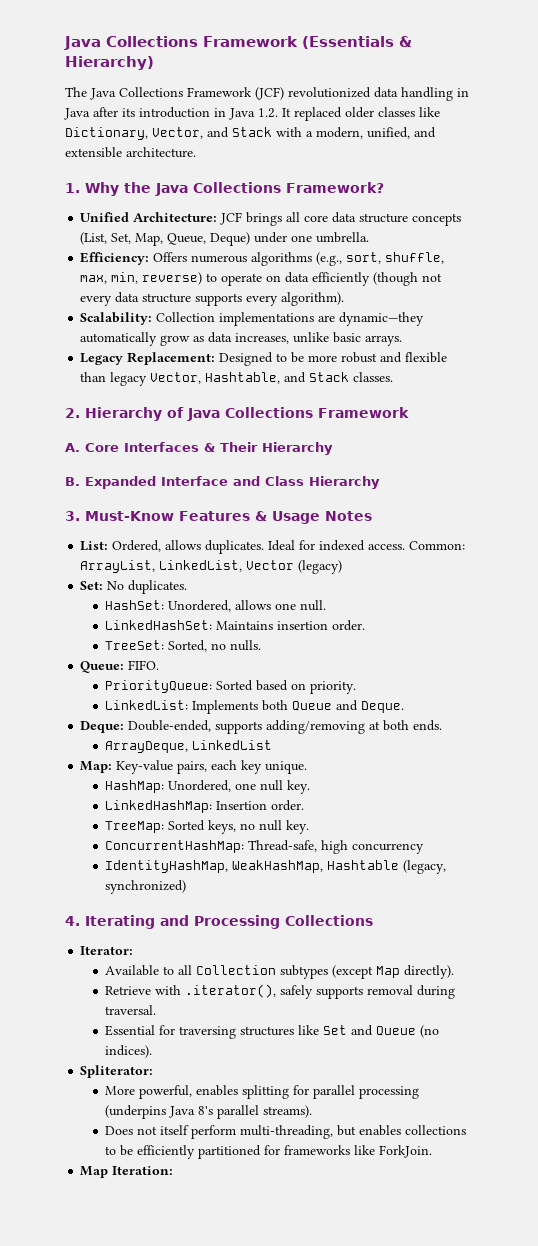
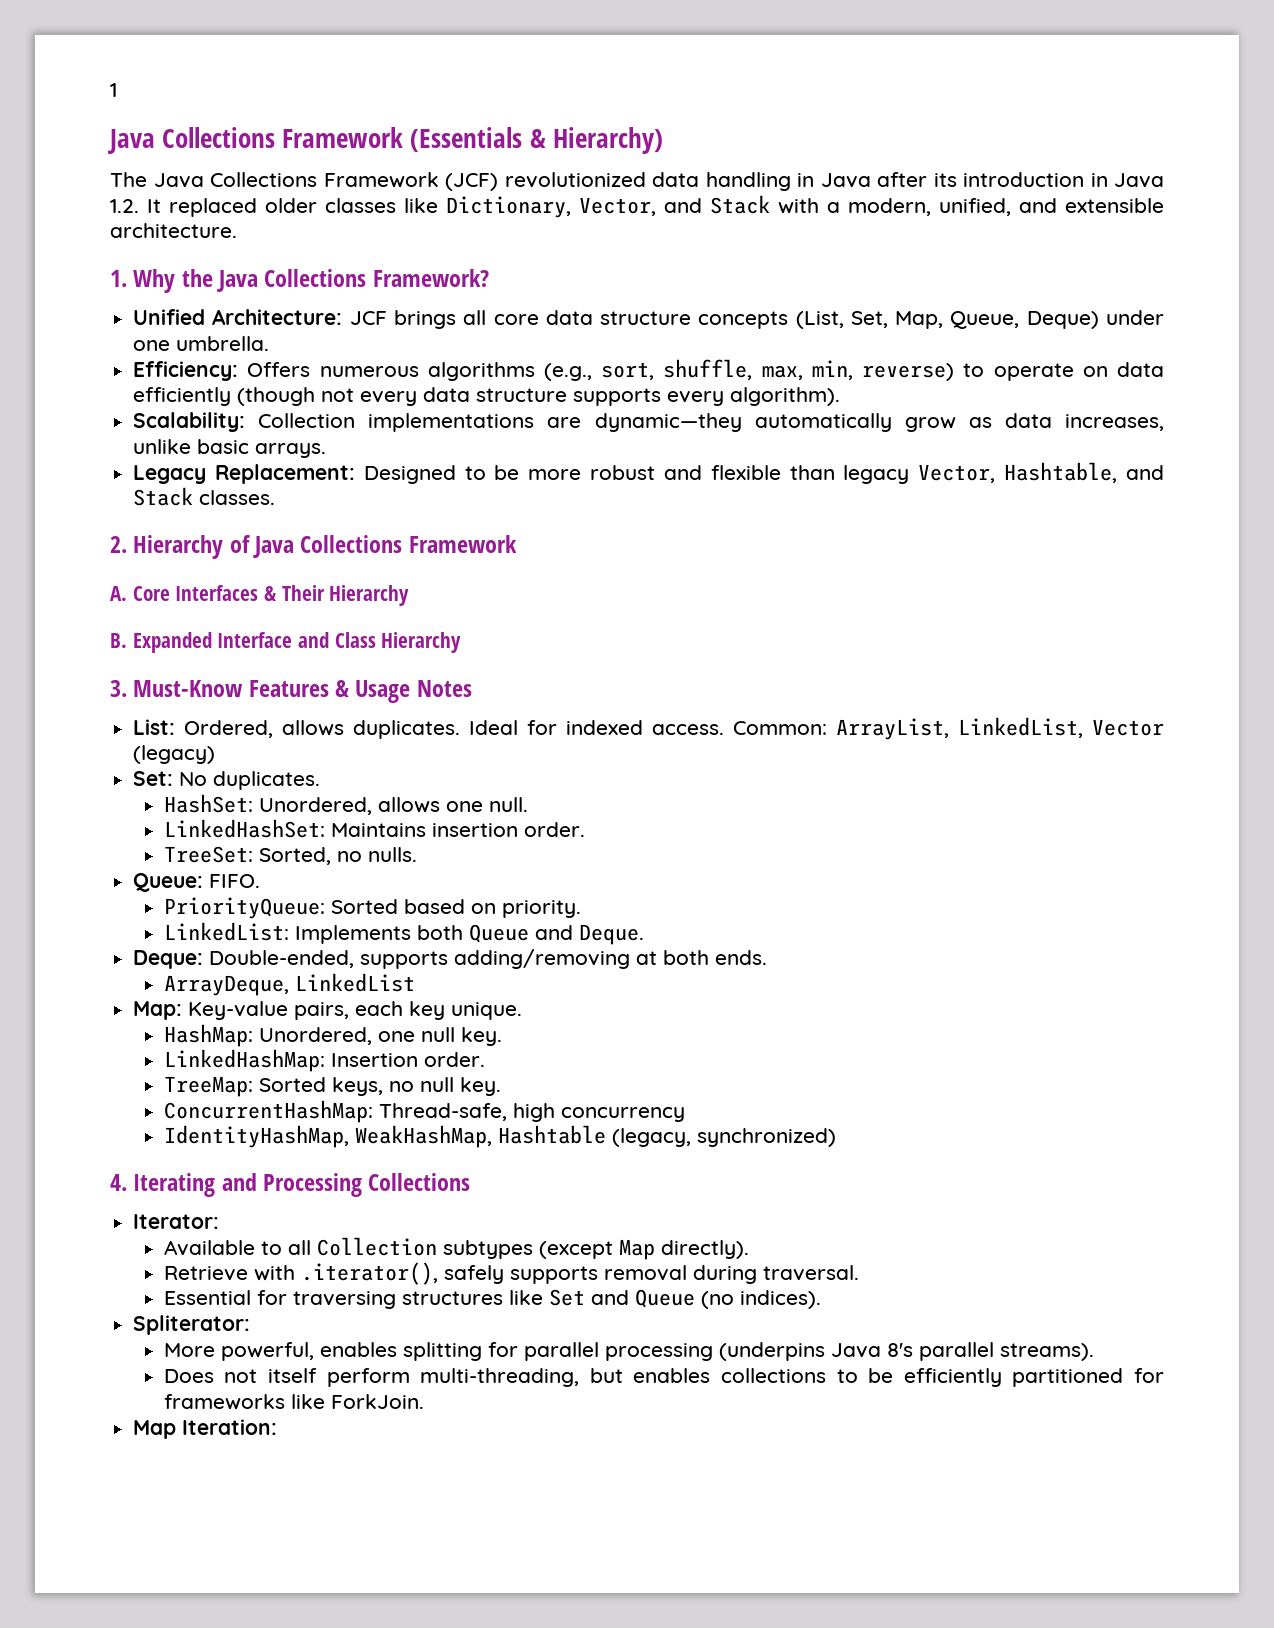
+ 1

